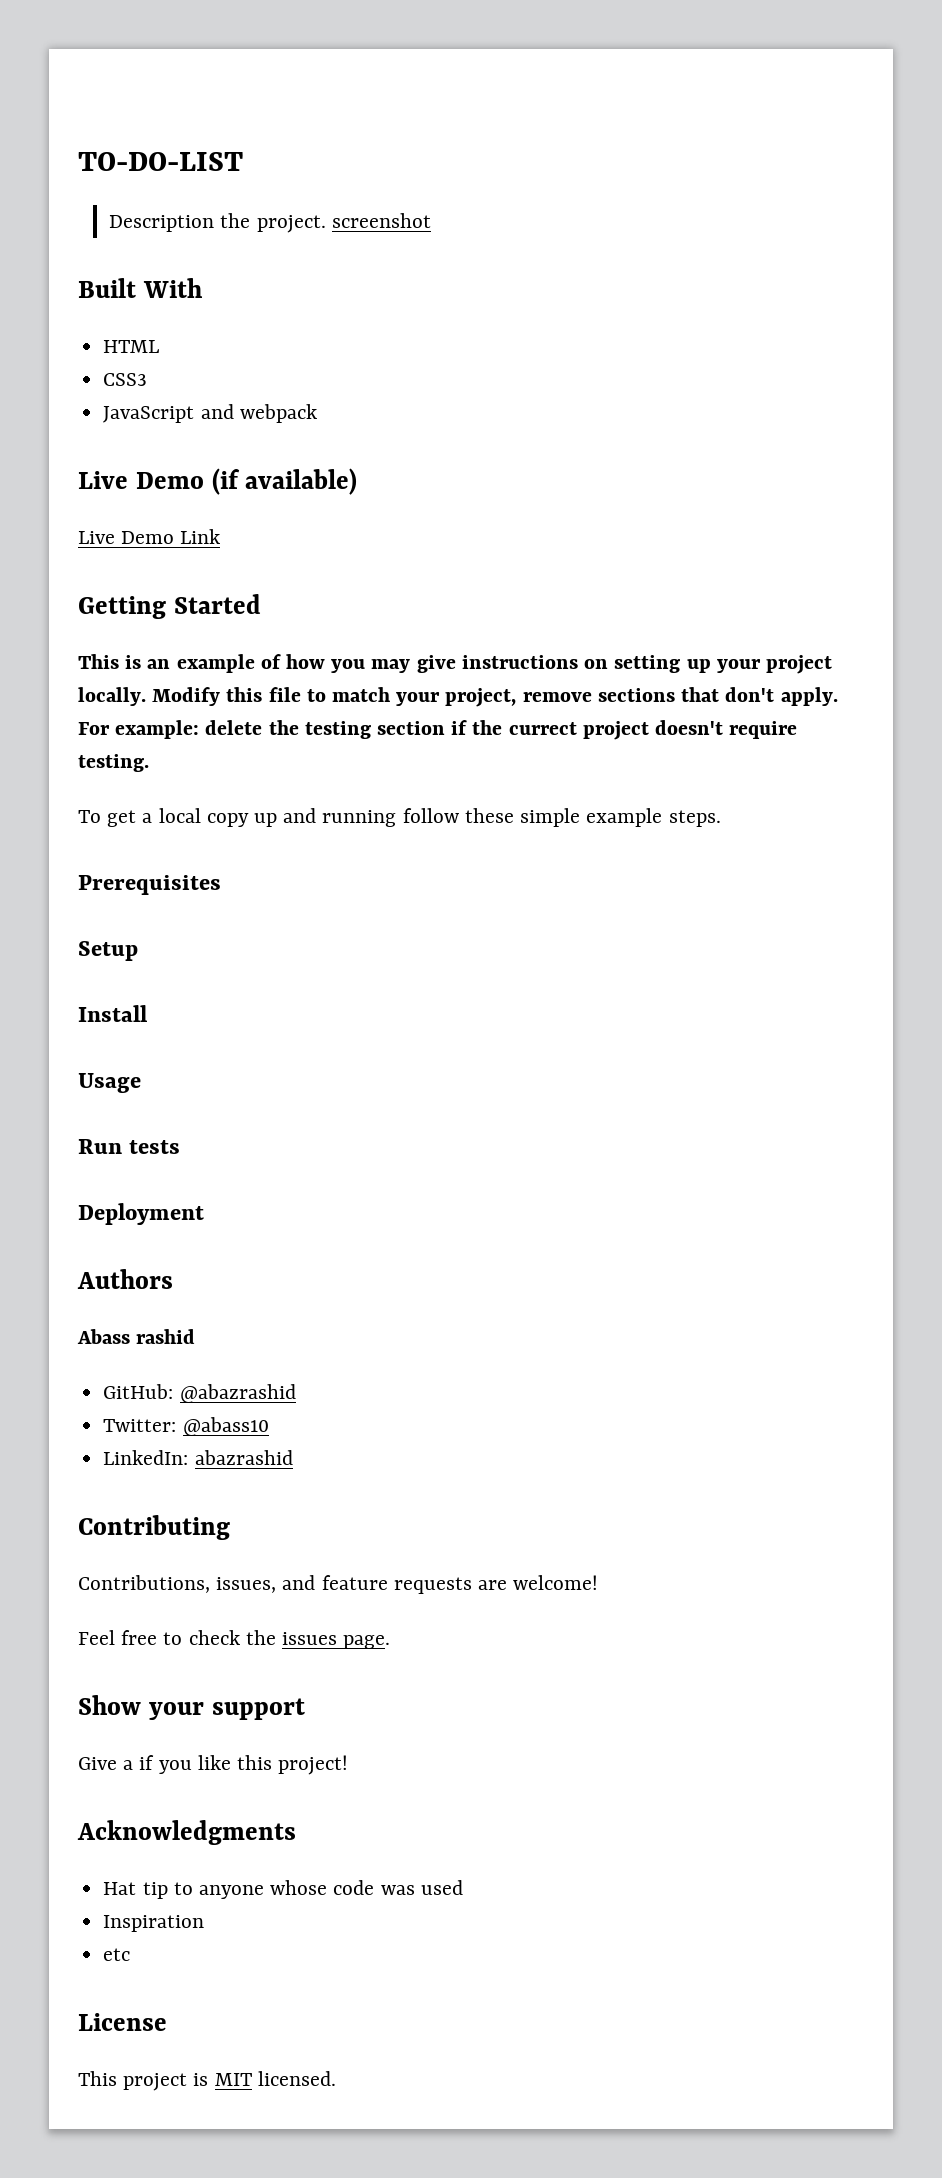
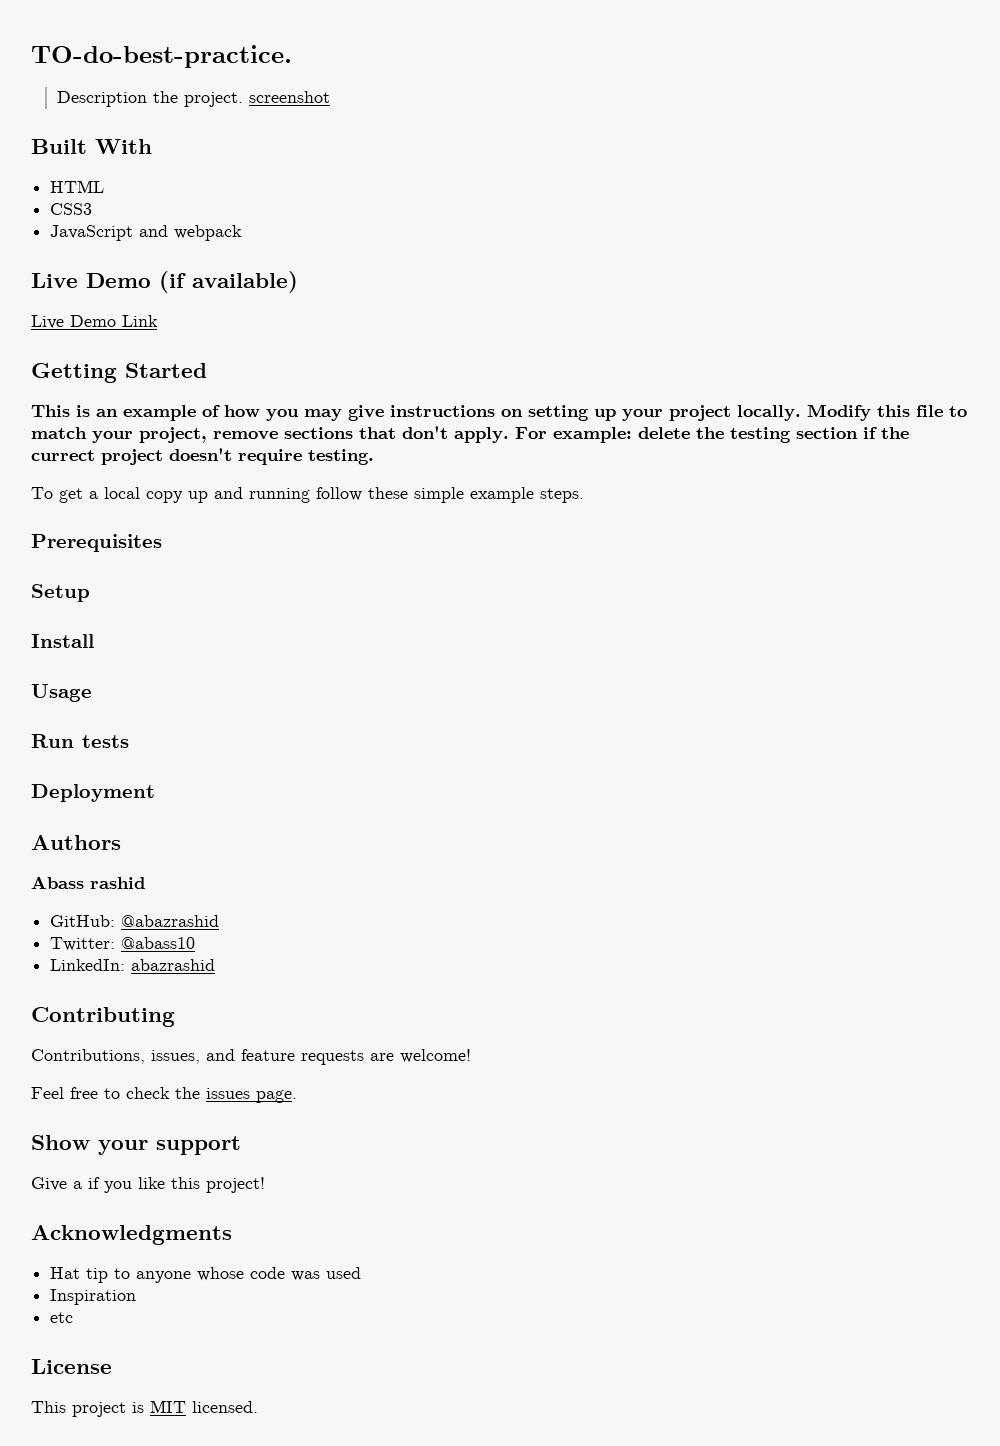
- TO-DO-LIST
+ TO-do-best-practice.

